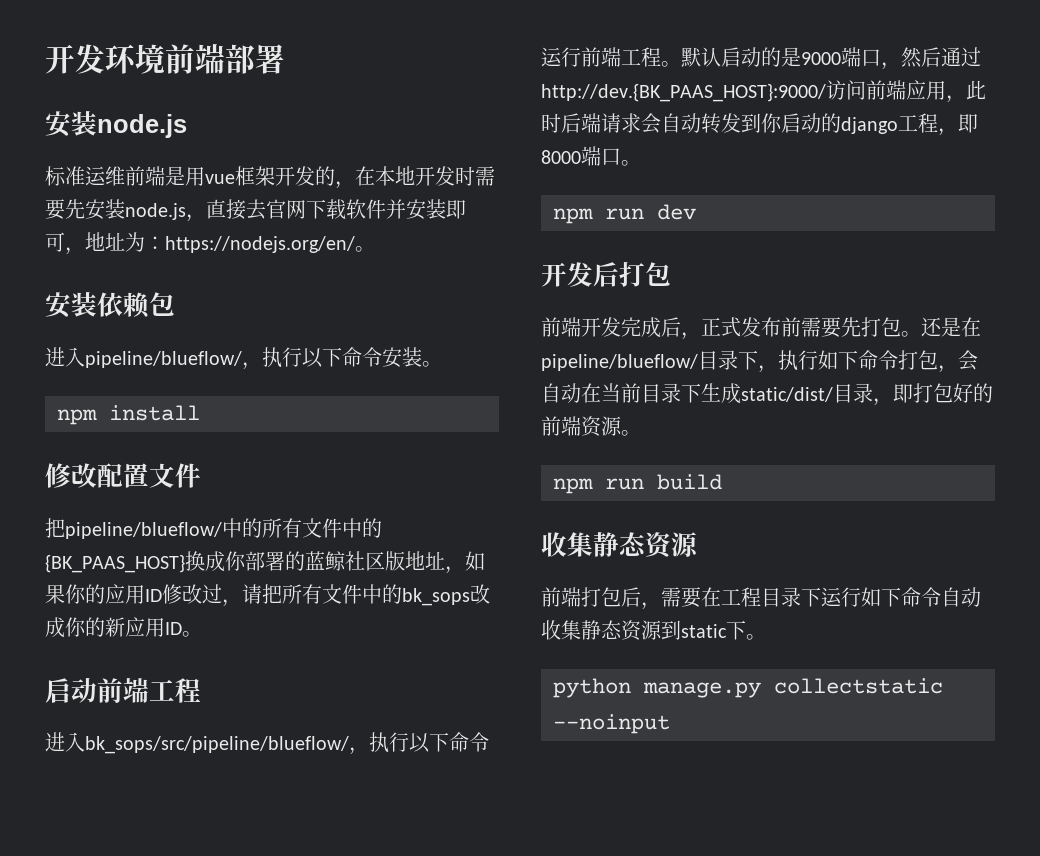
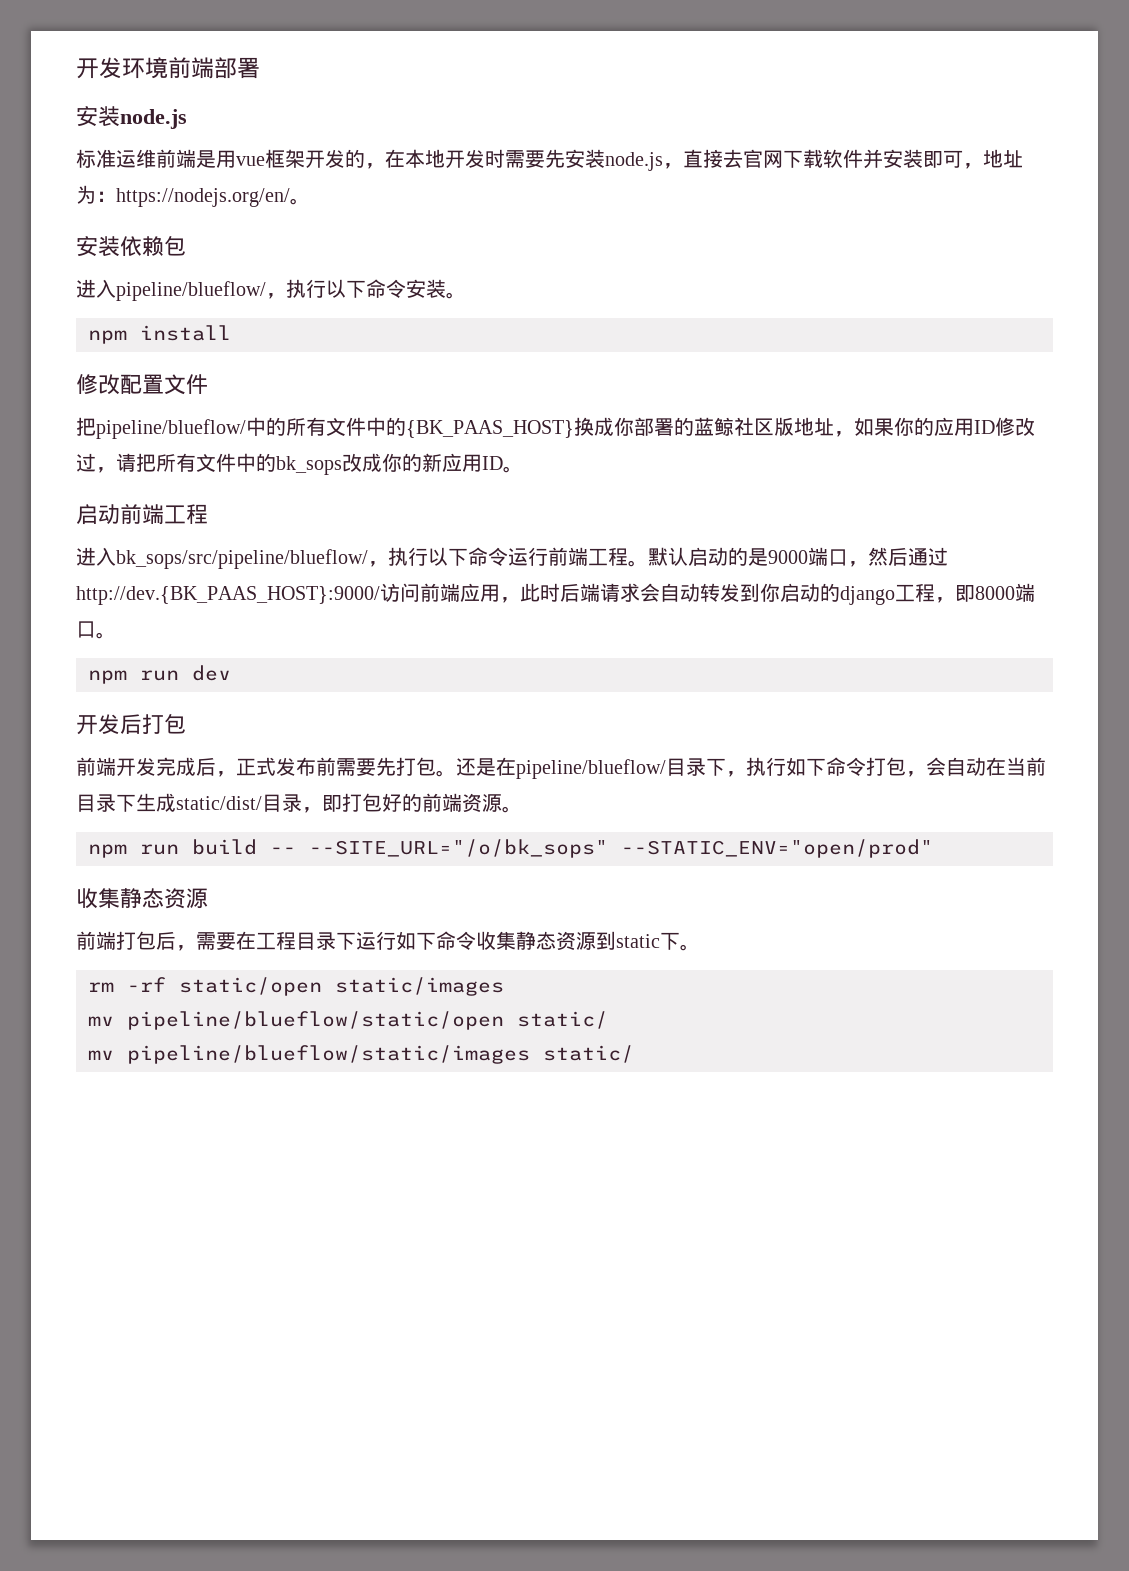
- npm run build
+ npm run build -- --SITE_URL="/o/bk_sops" --STATIC_ENV="open/prod"
- 前端打包后，需要在工程目录下运行如下命令自动收集静态资源到static下。
+ 前端打包后，需要在工程目录下运行如下命令收集静态资源到static下。
- python manage.py collectstatic --noinput
+ rm -rf static/open static/images
+ mv pipeline/blueflow/static/open static/
+ mv pipeline/blueflow/static/images static/

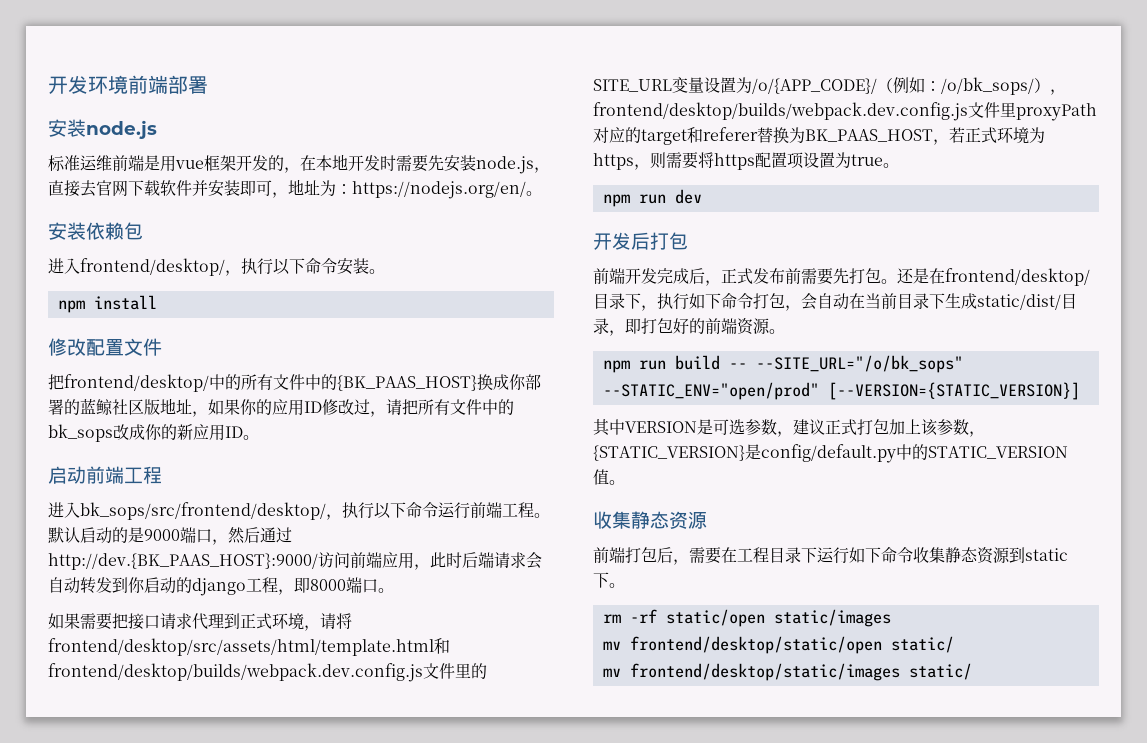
- 进入pipeline/blueflow/，执行以下命令安装。
+ 进入frontend/desktop/，执行以下命令安装。
- 把pipeline/blueflow/中的所有文件中的{BK_PAAS_HOST}换成你部署的蓝鲸社区版地址，如果你的应用ID修改过，请把所有文件中的bk_sops改成你的新应用ID。
+ 把frontend/desktop/中的所有文件中的{BK_PAAS_HOST}换成你部署的蓝鲸社区版地址，如果你的应用ID修改过，请把所有文件中的bk_sops改成你的新应用ID。
- 进入bk_sops/src/pipeline/blueflow/，执行以下命令运行前端工程。
+ 进入bk_sops/src/frontend/desktop/，执行以下命令运行前端工程。
+ 如果需要把接口请求代理到正式环境，请将frontend/desktop/src/assets/html/template.html和frontend/desktop/builds/webpack.dev.config.js文件里的SITE_URL变量设置为/o/{APP_CODE}/（例如：/o/bk_sops/），frontend/desktop/builds/webpack.dev.config.js文件里proxyPath对应的target和referer替换为BK_PAAS_HOST，若正式环境为https，则需要将https配置项设置为true。
- 还是在pipeline/blueflow/目录下，执行如下命令打包，会自动在当前目录下生成static/dist/目录，即打包好的前端资源。
+ 还是在frontend/desktop/目录下，执行如下命令打包，会自动在当前目录下生成static/dist/目录，即打包好的前端资源。
- npm run build -- --SITE_URL="/o/bk_sops" --STATIC_ENV="open/prod"
+ npm run build -- --SITE_URL="/o/bk_sops" --STATIC_ENV="open/prod" [--VERSION={STATIC_VERSION}]
+ 其中VERSION是可选参数，建议正式打包加上该参数，{STATIC_VERSION}是config/default.py中的STATIC_VERSION值。
- mv pipeline/blueflow/static/open static/
+ mv frontend/desktop/static/open static/
- mv pipeline/blueflow/static/images static/
+ mv frontend/desktop/static/images static/

